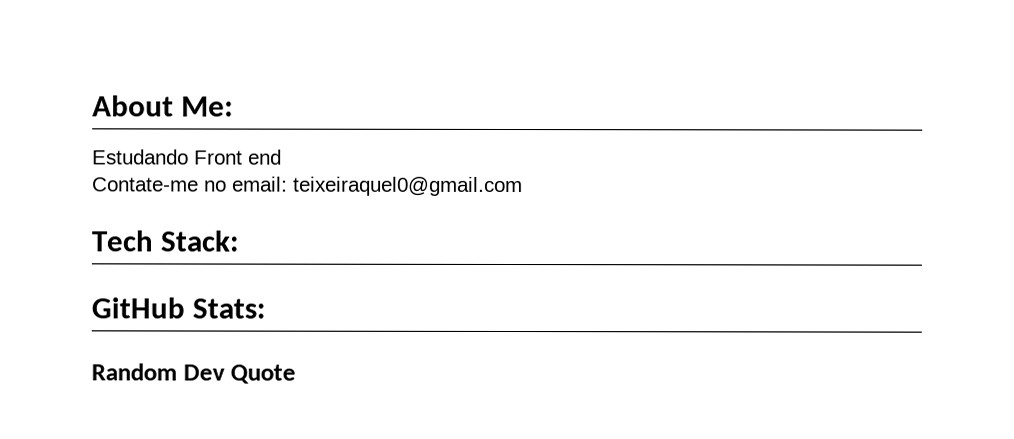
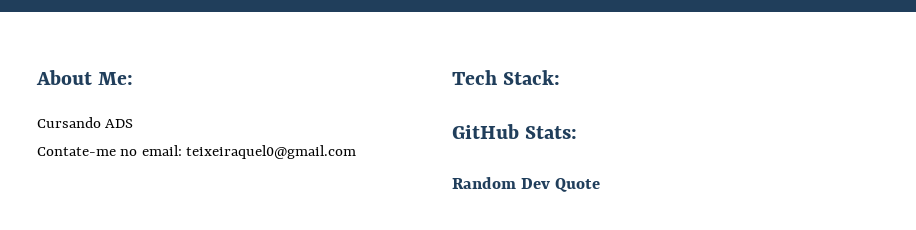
- Estudando Front end
+ Cursando ADS

